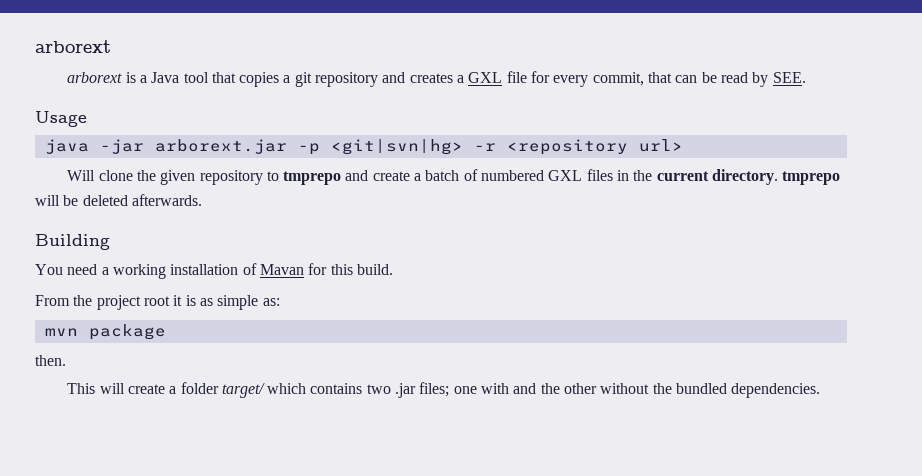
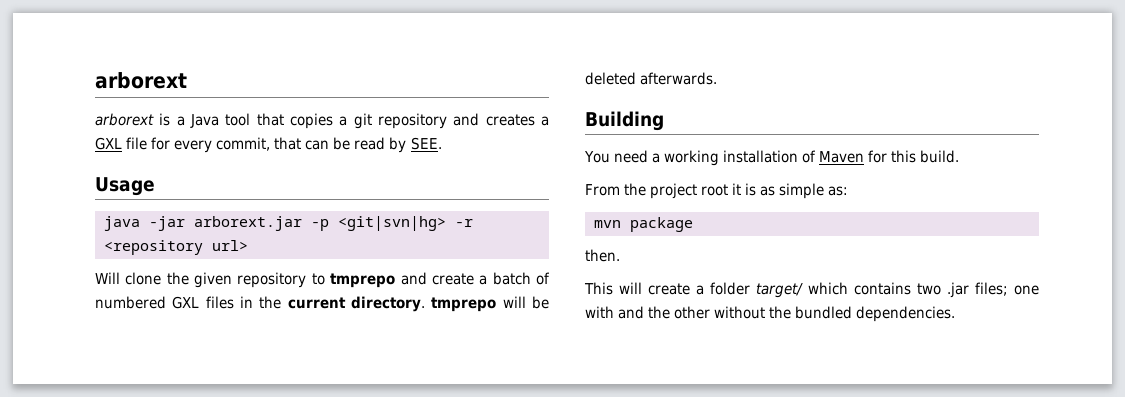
- You need a working installation of Mavan for this build.
+ You need a working installation of Maven for this build.

